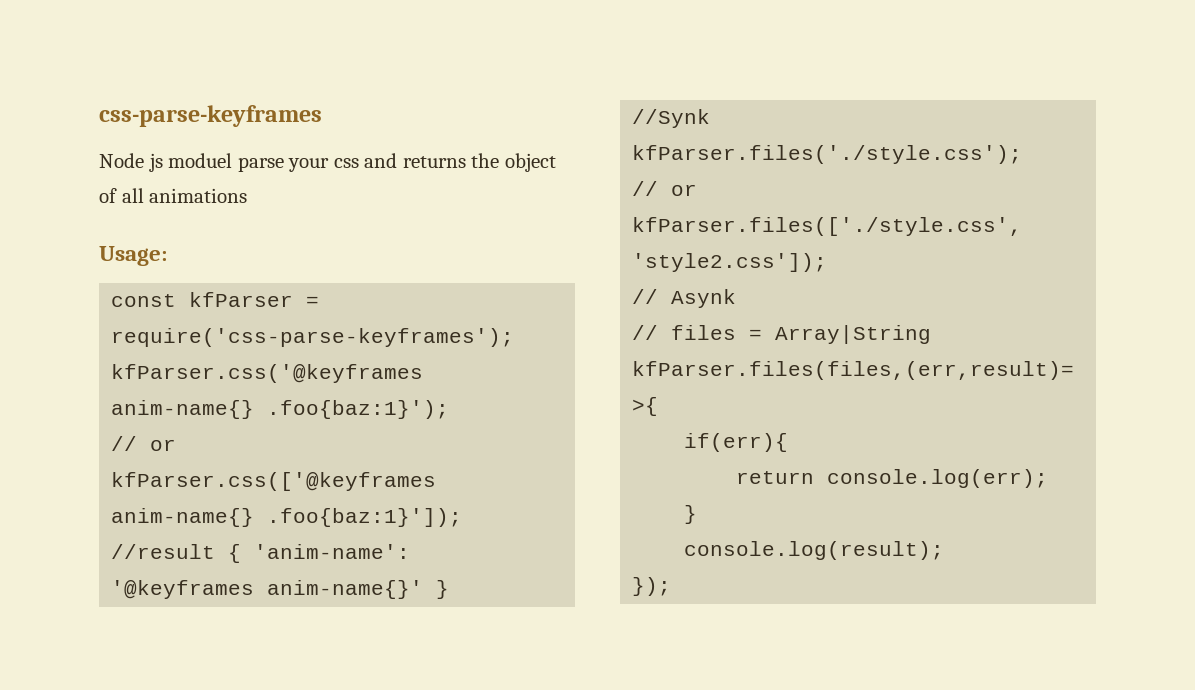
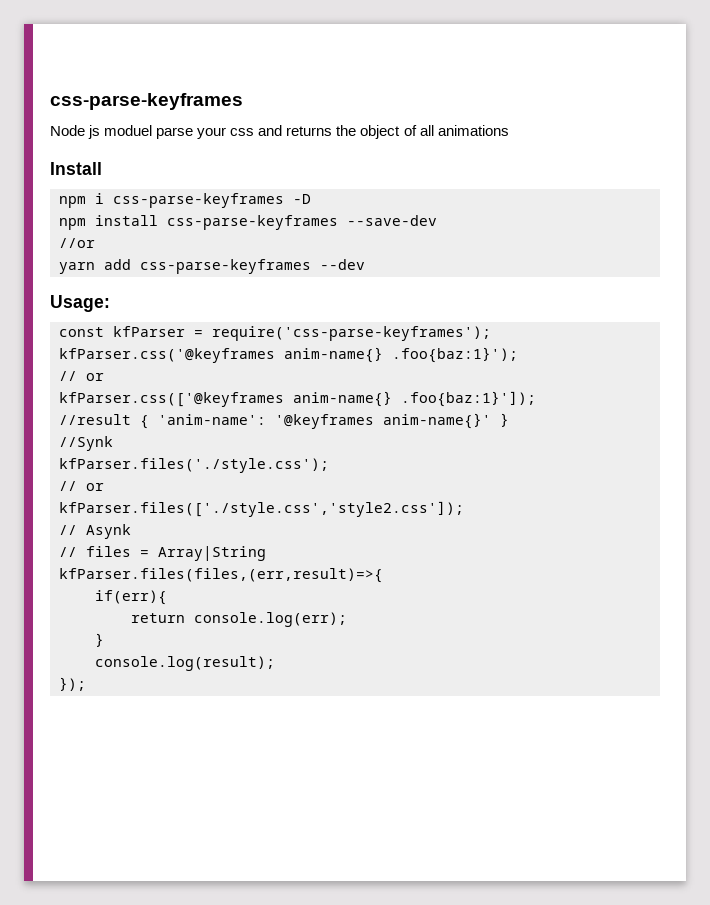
+ Install
+ npm i css-parse-keyframes -D
+ npm install css-parse-keyframes --save-dev
+ //or
+ yarn add css-parse-keyframes --dev

